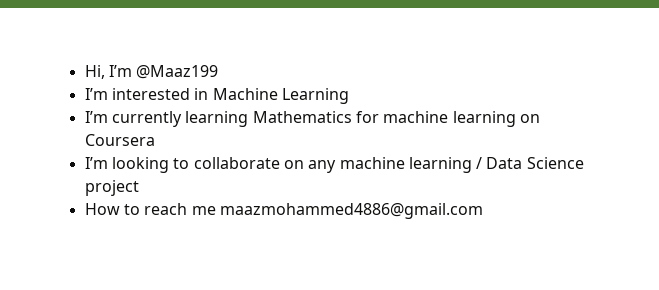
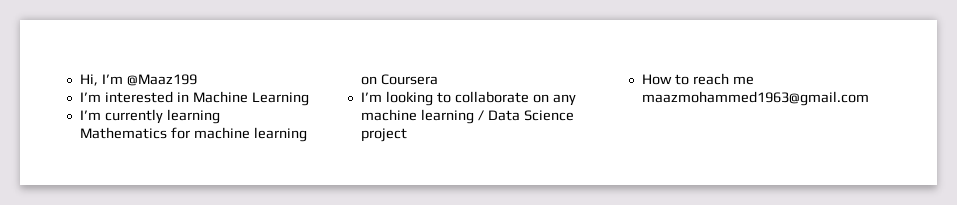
- How to reach me maazmohammed4886@gmail.com
+ How to reach me maazmohammed1963@gmail.com

